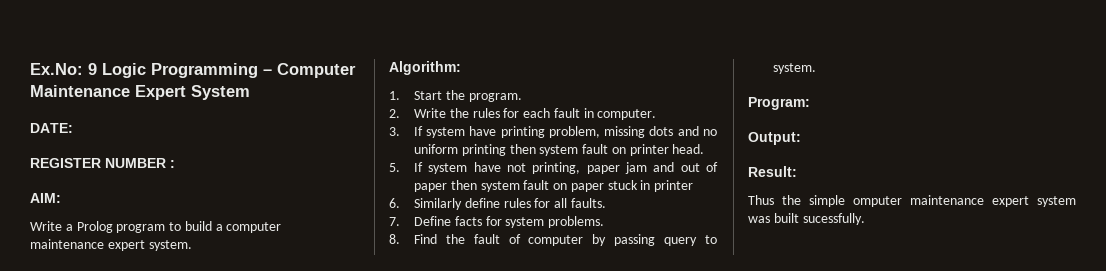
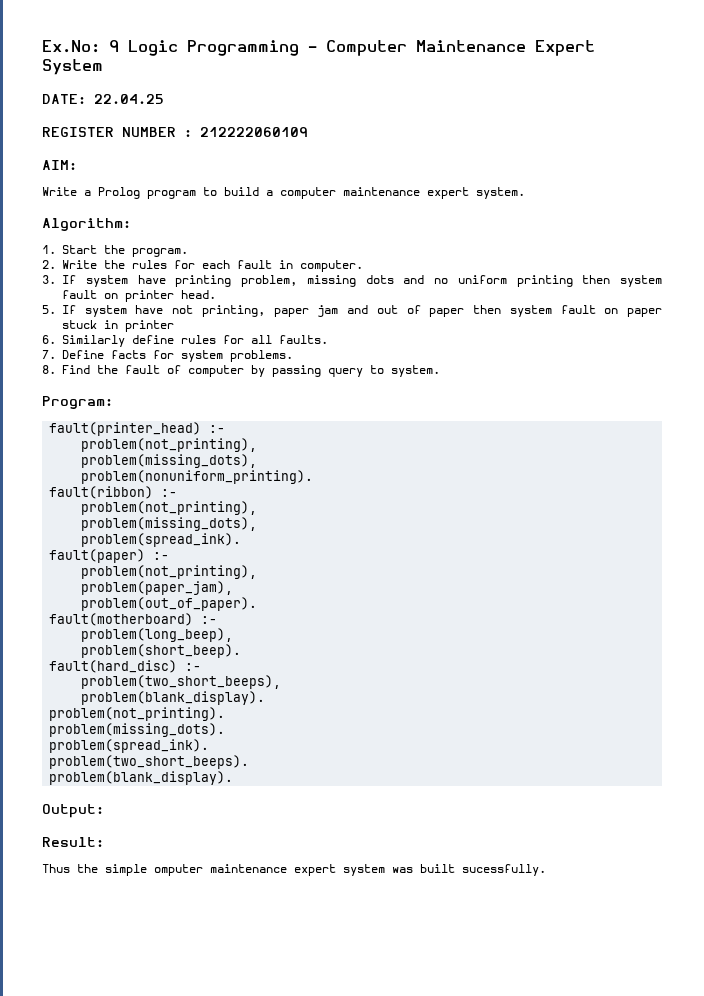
- DATE:
+ DATE: 22.04.25
- REGISTER NUMBER :
+ REGISTER NUMBER : 212222060109
+ fault(printer_head) :-
+ problem(not_printing),
+ problem(missing_dots),
+ problem(nonuniform_printing).
+ fault(ribbon) :-
+ problem(not_printing),
+ problem(missing_dots),
+ problem(spread_ink).
+ fault(paper) :-
+ problem(not_printing),
+ problem(paper_jam),
+ problem(out_of_paper).
+ fault(motherboard) :-
+ problem(long_beep),
+ problem(short_beep).
+ fault(hard_disc) :-
+ problem(two_short_beeps),
+ problem(blank_display).
+ problem(not_printing).
+ problem(missing_dots).
+ problem(spread_ink).
+ problem(two_short_beeps).
+ problem(blank_display).

